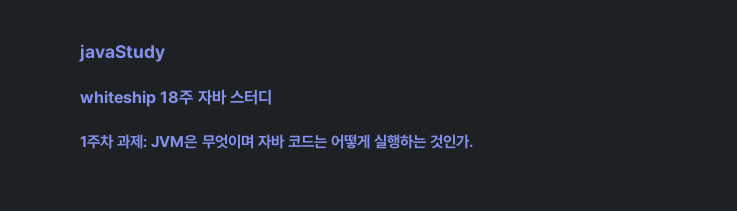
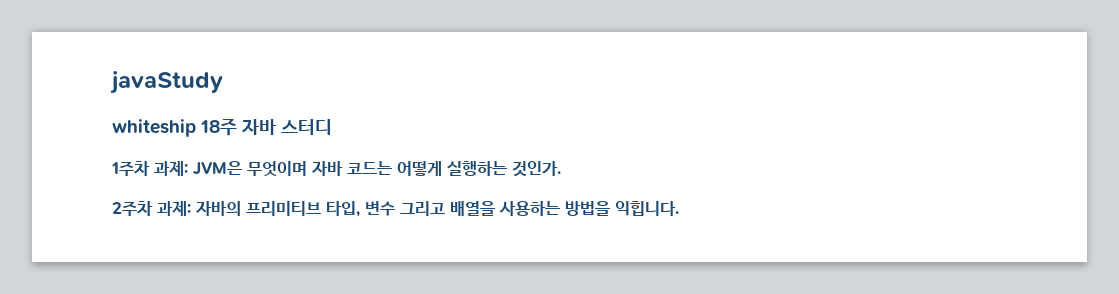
+ 2주차 과제: 자바의 프리미티브 타입, 변수 그리고 배열을 사용하는 방법을 익힙니다.

